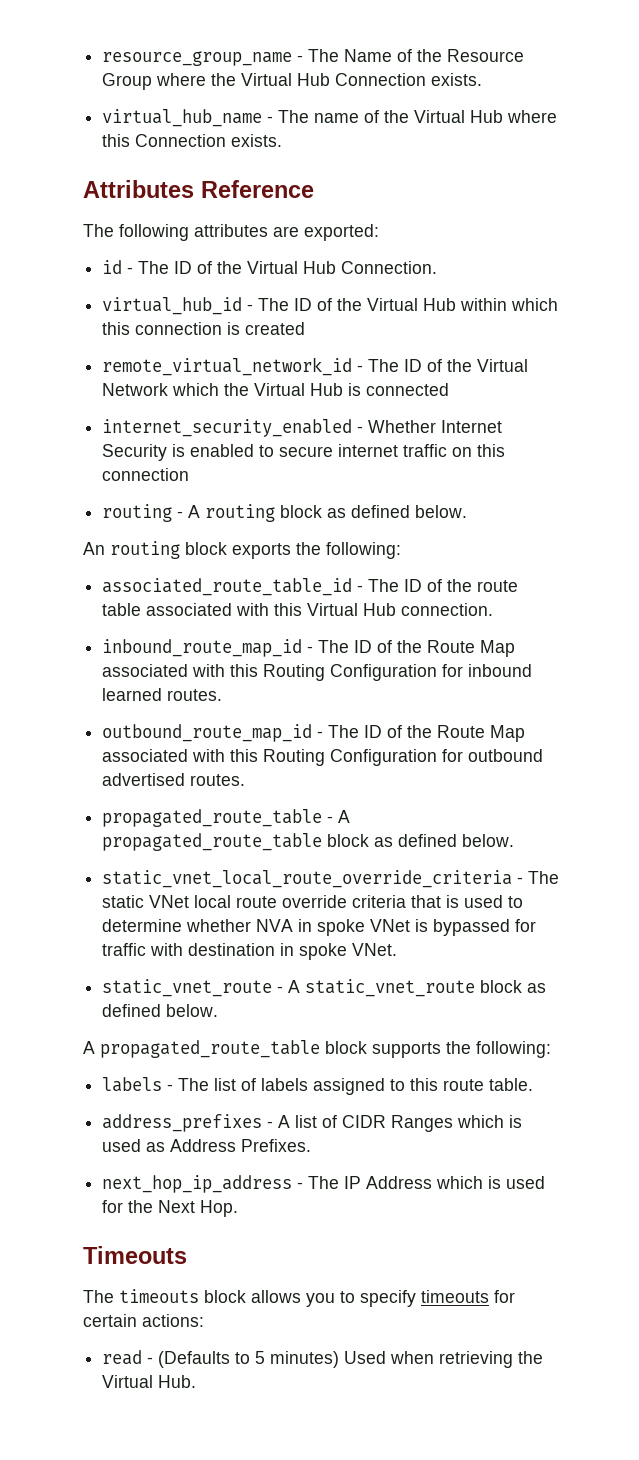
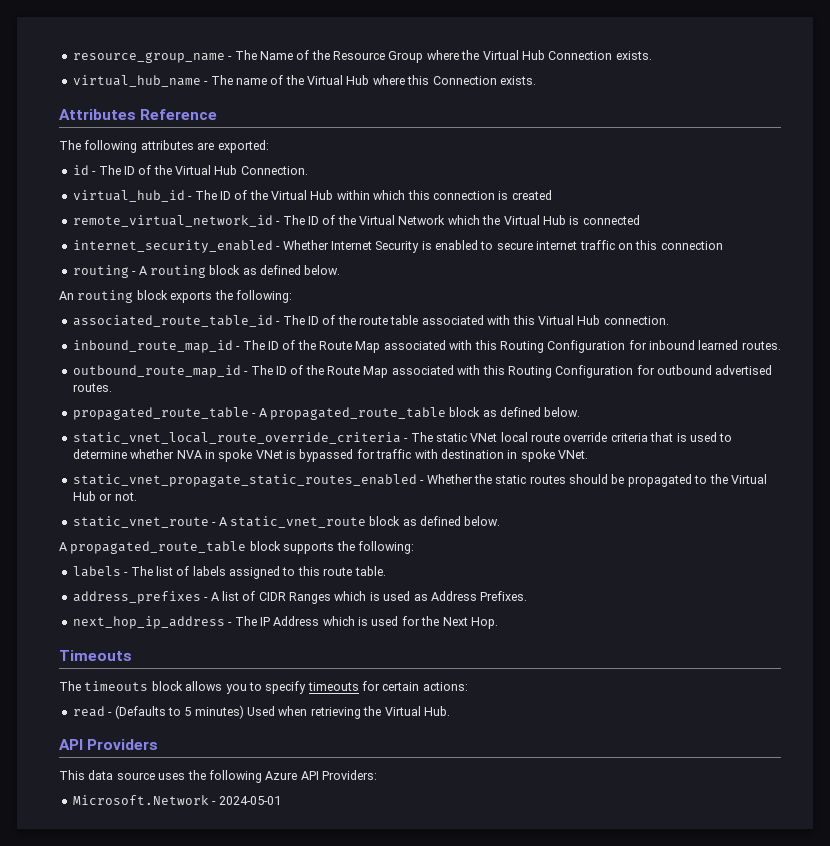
+ static_vnet_propagate_static_routes_enabled - Whether the static routes should be propagated to the Virtual Hub or not.
+ API Providers
+ This data source uses the following Azure API Providers:
+ Microsoft.Network - 2024-05-01

